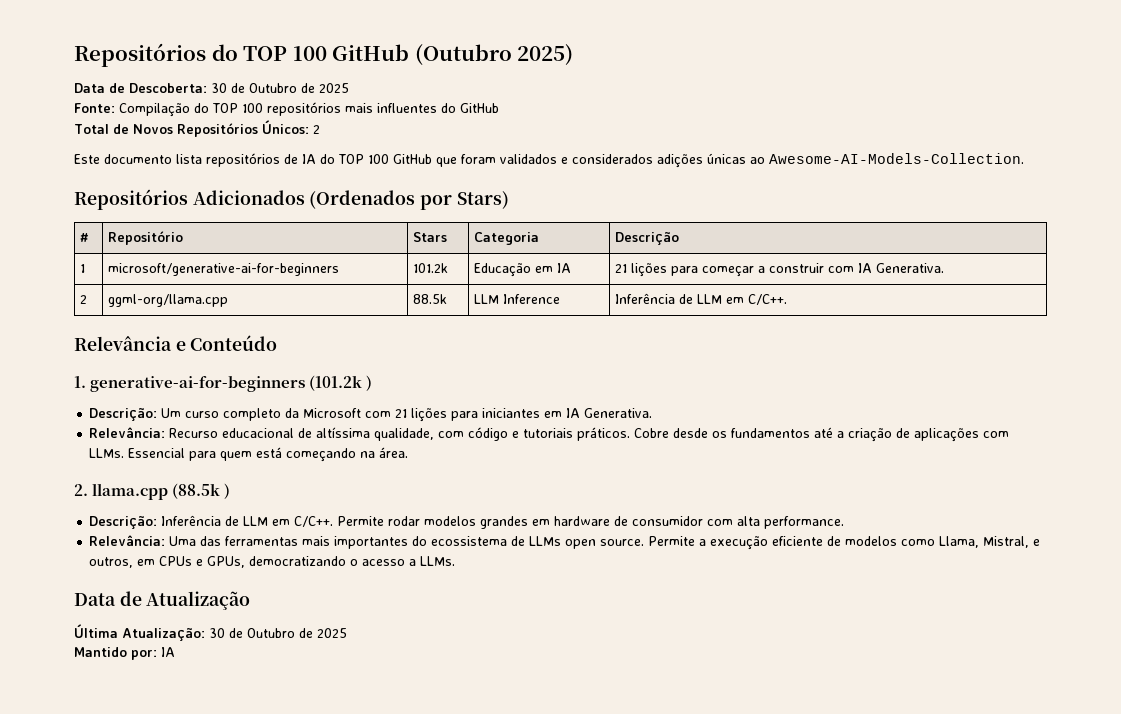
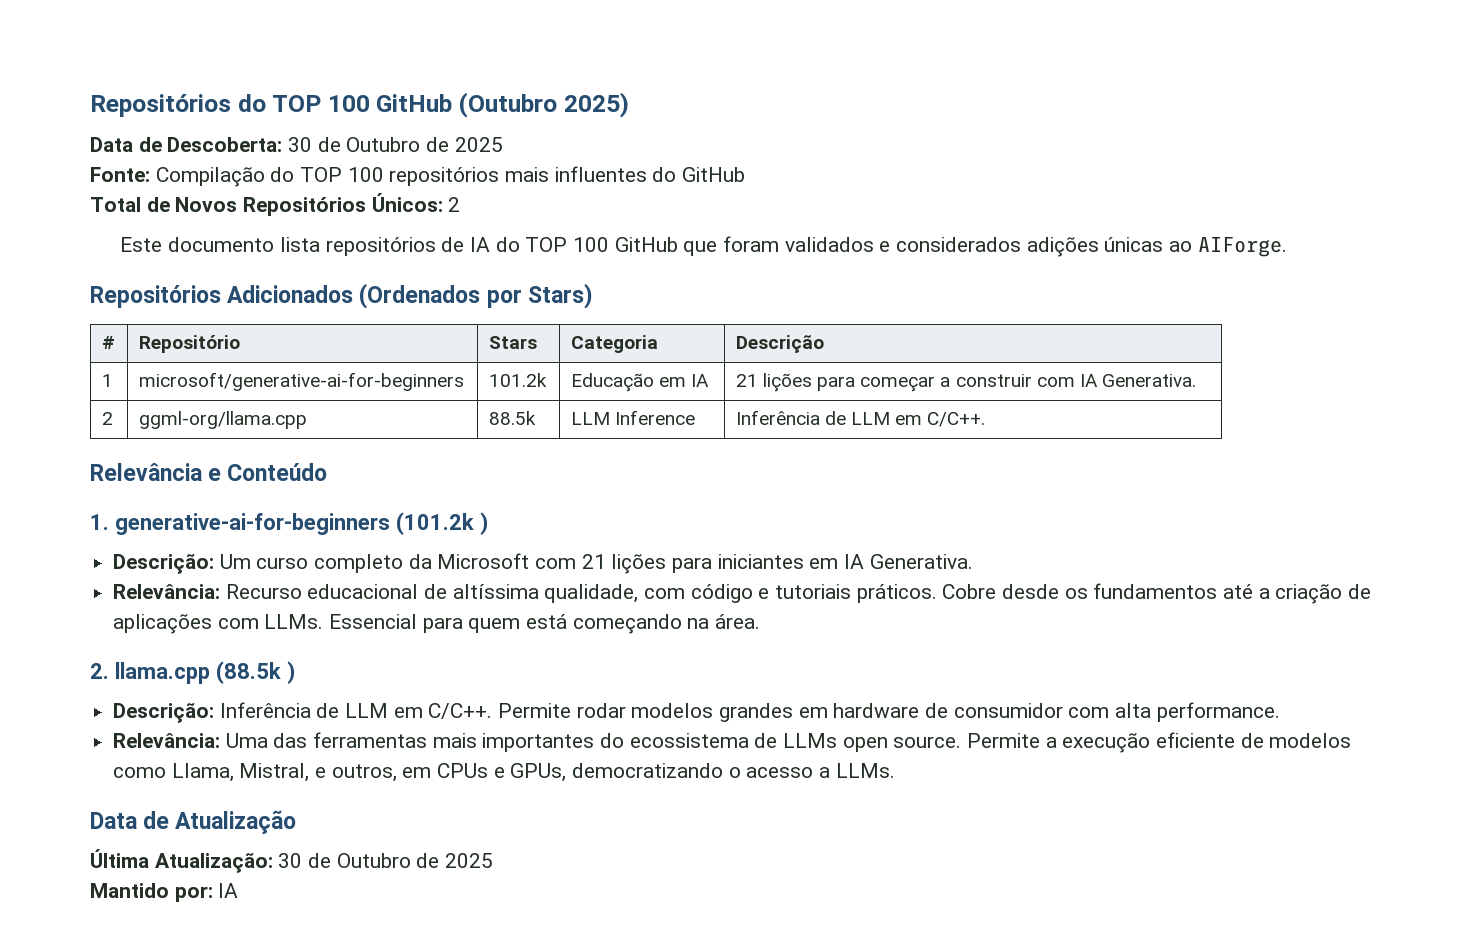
- Este documento lista repositórios de IA do TOP 100 GitHub que foram validados e considerados adições únicas ao Awesome-AI-Models-Collection.
+ Este documento lista repositórios de IA do TOP 100 GitHub que foram validados e considerados adições únicas ao AIForge.

